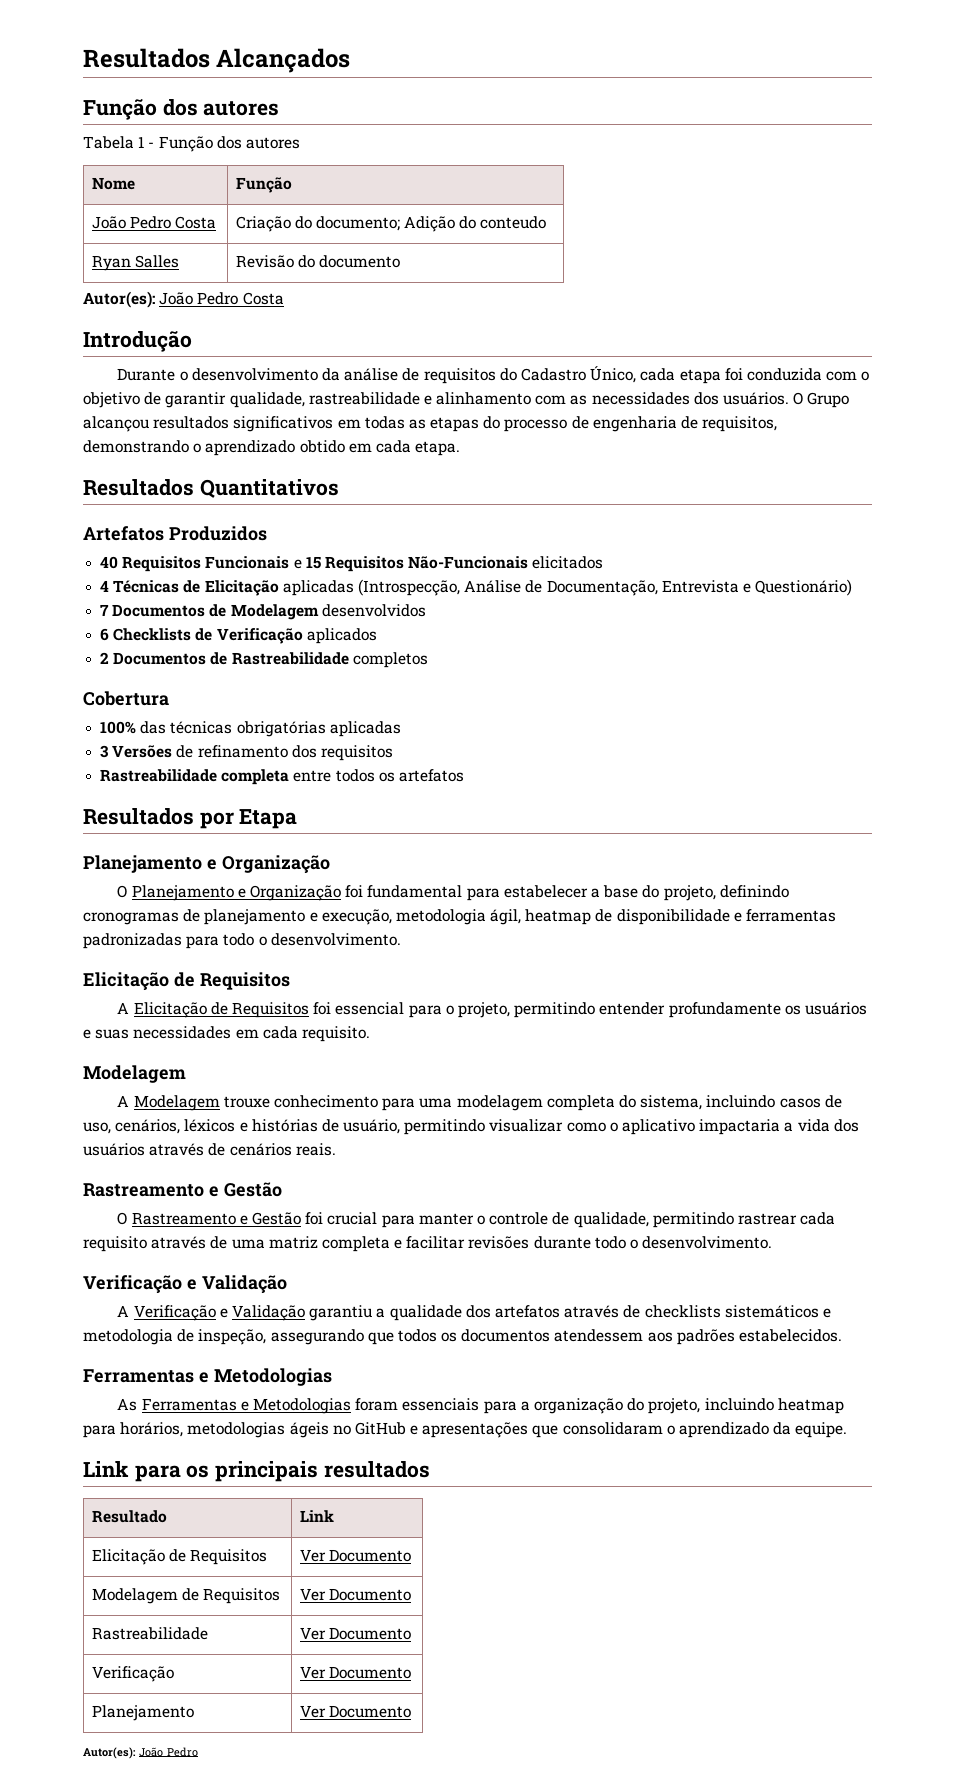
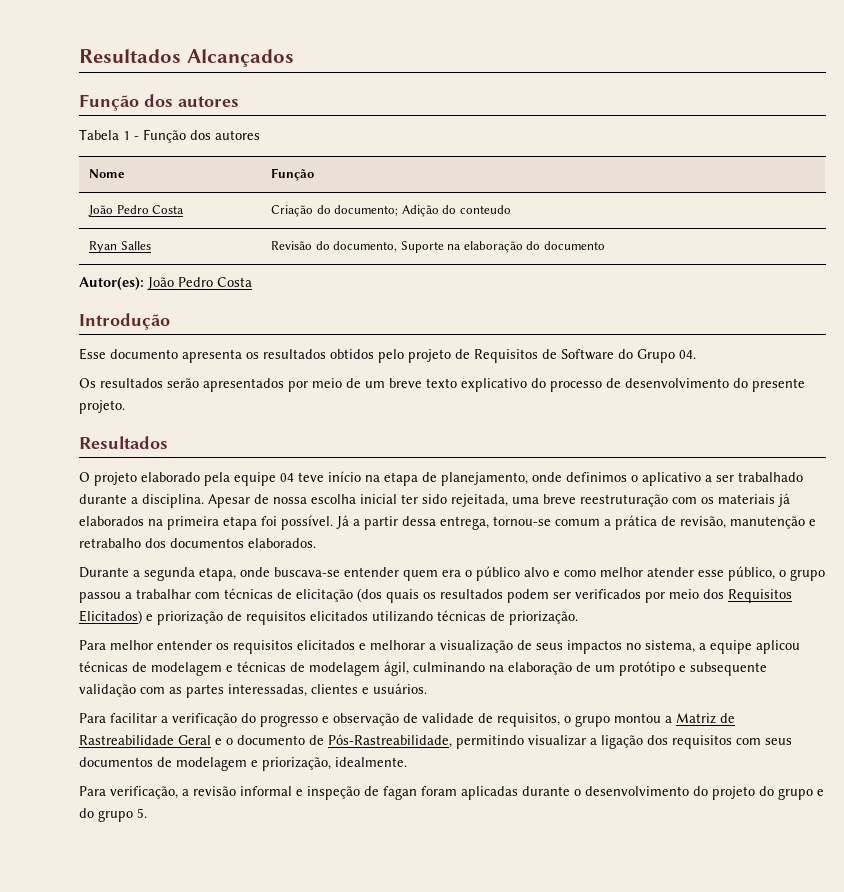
- Ryan Salles | Revisão do documento
+ Ryan Salles | Revisão do documento, Suporte na elaboração do documento
- Durante o desenvolvimento da análise de requisitos do Cadastro Único, cada etapa foi conduzida com o objetivo de garantir qualidade, rastreabilidade e alinhamento com as necessidades dos usuários. O Grupo alcançou resultados significativos em todas as etapas do processo de engenharia de requisitos, demonstrando o aprendizado obtido em cada etapa.
- Resultados Quantitativos
- Artefatos Produzidos
- 40 Requisitos Funcionais e 15 Requisitos Não-Funcionais elicitados
- 4 Técnicas de Elicitação aplicadas (Introspecção, Análise de Documentação, Entrevista e Questionário)
- 7 Documentos de Modelagem desenvolvidos
- 6 Checklists de Verificação aplicados
- 2 Documentos de Rastreabilidade completos
- Cobertura
- 100% das técnicas obrigatórias aplicadas
- 3 Versões de refinamento dos requisitos
- Rastreabilidade completa entre todos os artefatos
- Resultados por Etapa
- Planejamento e Organização
- O Planejamento e Organização foi fundamental para estabelecer a base do projeto, definindo cronogramas de planejamento e execução, metodologia ágil, heatmap de disponibilidade e ferramentas padronizadas para todo o desenvolvimento.
- Elicitação de Requisitos
- A Elicitação de Requisitos foi essencial para o projeto, permitindo entender profundamente os usuários e suas necessidades em cada requisito.
- Modelagem
- A Modelagem trouxe conhecimento para uma modelagem completa do sistema, incluindo casos de uso, cenários, léxicos e histórias de usuário, permitindo visualizar como o aplicativo impactaria a vida dos usuários através de cenários reais.
- Rastreamento e Gestão
- O Rastreamento e Gestão foi crucial para manter o controle de qualidade, permitindo rastrear cada requisito através de uma matriz completa e facilitar revisões durante todo o desenvolvimento.
- Verificação e Validação
- A Verificação e Validação garantiu a qualidade dos artefatos através de checklists sistemáticos e metodologia de inspeção, assegurando que todos os documentos atendessem aos padrões estabelecidos.
- Ferramentas e Metodologias
- As Ferramentas e Metodologias foram essenciais para a organização do projeto, incluindo heatmap para horários, metodologias ágeis no GitHub e apresentações que consolidaram o aprendizado da equipe.
- Link para os principais resultados
- Resultado | Link
- Elicitação de Requisitos | Ver Documento
- Modelagem de Requisitos | Ver Documento
- Rastreabilidade | Ver Documento
- Verificação | Ver Documento
- Planejamento | Ver Documento
- Autor(es): João Pedro
+ Esse documento apresenta os resultados obtidos pelo projeto de Requisitos de Software do Grupo 04.
+ Os resultados serão apresentados por meio de um breve texto explicativo do processo de desenvolvimento do presente projeto.
+ Resultados
+ O projeto elaborado pela equipe 04 teve início na etapa de planejamento, onde definimos o aplicativo a ser trabalhado durante a disciplina. Apesar de nossa escolha inicial ter sido rejeitada, uma breve reestruturação com os materiais já elaborados na primeira etapa foi possível. Já a partir dessa entrega, tornou-se comum a prática de revisão, manutenção e retrabalho dos documentos elaborados.
+ Durante a segunda etapa, onde buscava-se entender quem era o público alvo e como melhor atender esse público, o grupo passou a trabalhar com técnicas de elicitação (dos quais os resultados podem ser verificados por meio dos Requisitos Elicitados) e priorização de requisitos elicitados utilizando técnicas de priorização.
+ Para melhor entender os requisitos elicitados e melhorar a visualização de seus impactos no sistema, a equipe aplicou técnicas de modelagem e técnicas de modelagem ágil, culminando na elaboração de um protótipo e subsequente validação com as partes interessadas, clientes e usuários.
+ Para facilitar a verificação do progresso e observação de validade de requisitos, o grupo montou a Matriz de Rastreabilidade Geral e o documento de Pós-Rastreabilidade, permitindo visualizar a ligação dos requisitos com seus documentos de modelagem e priorização, idealmente.
+ Para verificação, a revisão informal e inspeção de fagan foram aplicadas durante o desenvolvimento do projeto do grupo e do grupo 5.

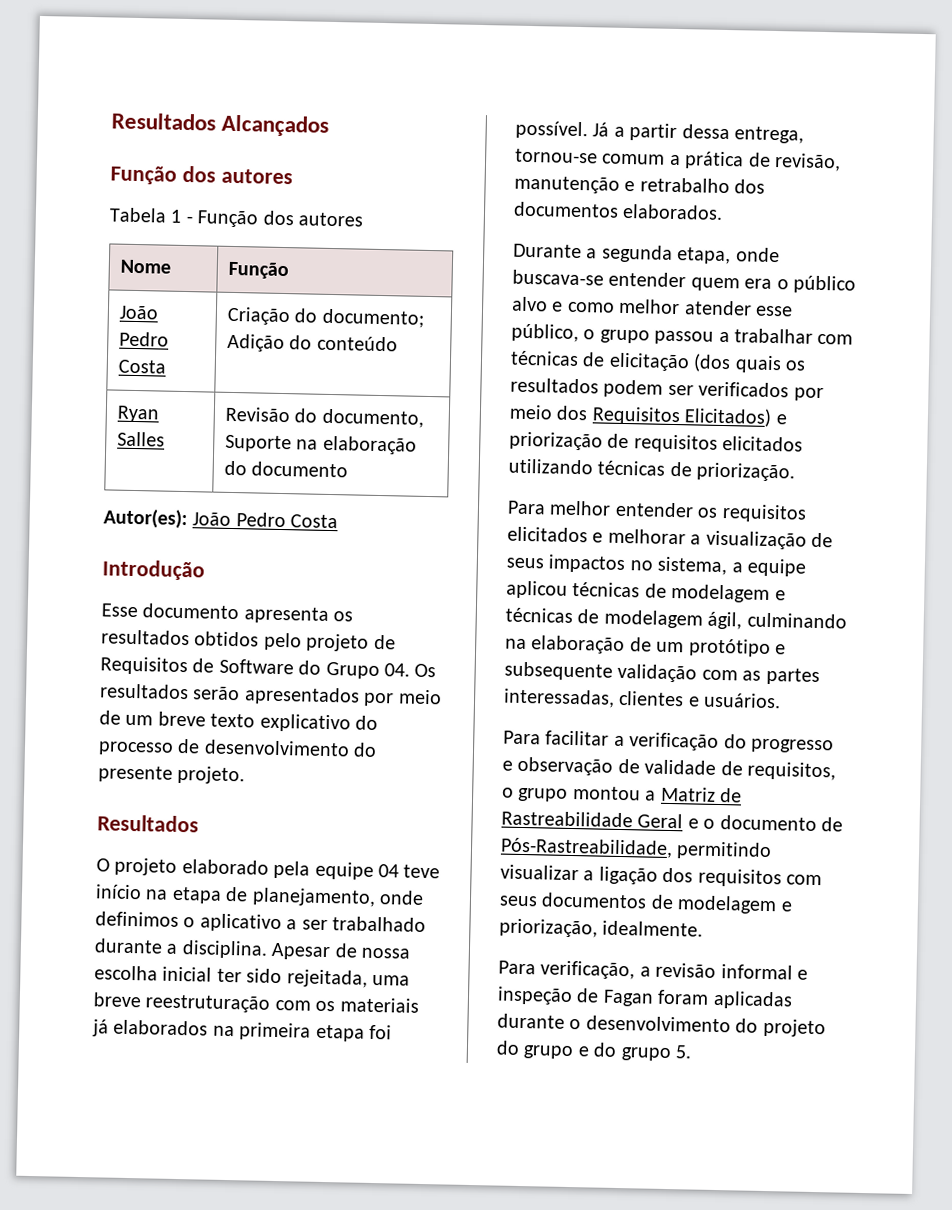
- João Pedro Costa | Criação do documento; Adição do conteudo
+ João Pedro Costa | Criação do documento; Adição do conteúdo
- Esse documento apresenta os resultados obtidos pelo projeto de Requisitos de Software do Grupo 04.
- Os resultados serão apresentados por meio de um breve texto explicativo do processo de desenvolvimento do presente projeto.
+ Esse documento apresenta os resultados obtidos pelo projeto de Requisitos de Software do Grupo 04. Os resultados serão apresentados por meio de um breve texto explicativo do processo de desenvolvimento do presente projeto.
- Para verificação, a revisão informal e inspeção de fagan foram aplicadas durante o desenvolvimento do projeto do grupo e do grupo 5.
+ Para verificação, a revisão informal e inspeção de Fagan foram aplicadas durante o desenvolvimento do projeto do grupo e do grupo 5.

